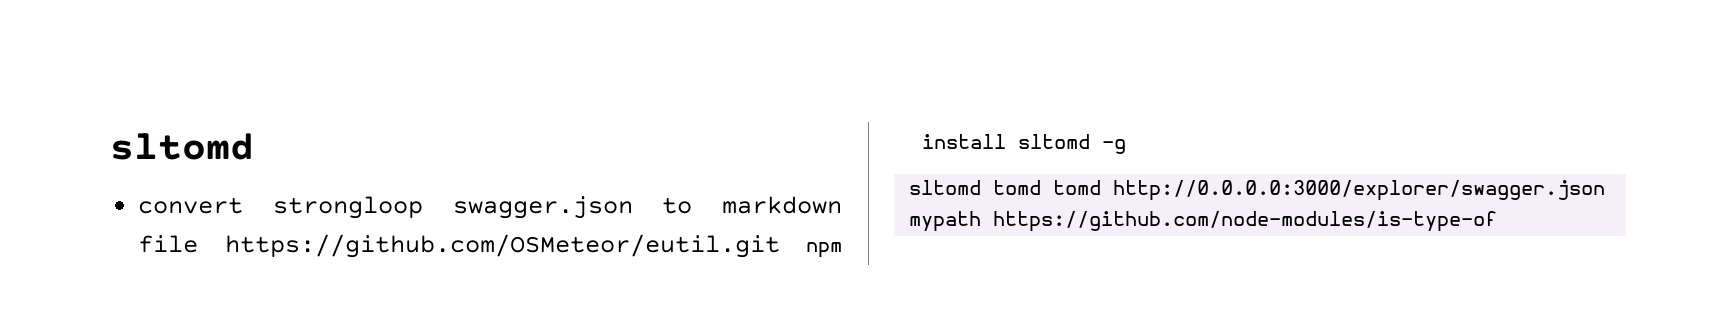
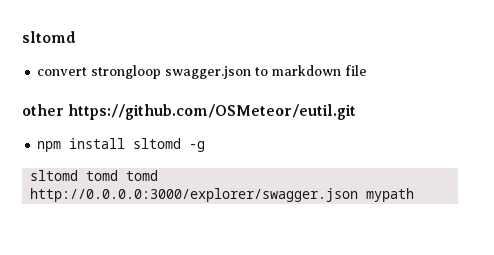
- convert strongloop swagger.json to markdown file https://github.com/OSMeteor/eutil.git npm install sltomd -g
+ convert strongloop swagger.json to markdown file
+ other https://github.com/OSMeteor/eutil.git
+ npm install sltomd -g
- sltomd tomd tomd http://0.0.0.0:3000/explorer/swagger.json mypath https://github.com/node-modules/is-type-of
+ sltomd tomd tomd http://0.0.0.0:3000/explorer/swagger.json mypath

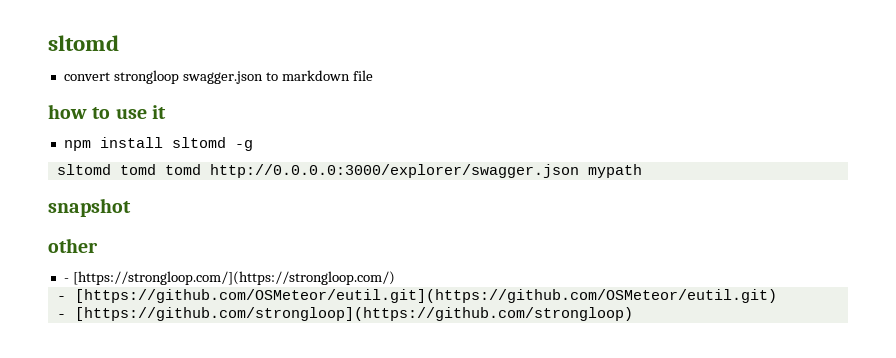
- other https://github.com/OSMeteor/eutil.git
+ how to use it
+ snapshot
+ other
+ - [https://strongloop.com/](https://strongloop.com/)
+ - [https://github.com/OSMeteor/eutil.git](https://github.com/OSMeteor/eutil.git)
+ - [https://github.com/strongloop](https://github.com/strongloop)

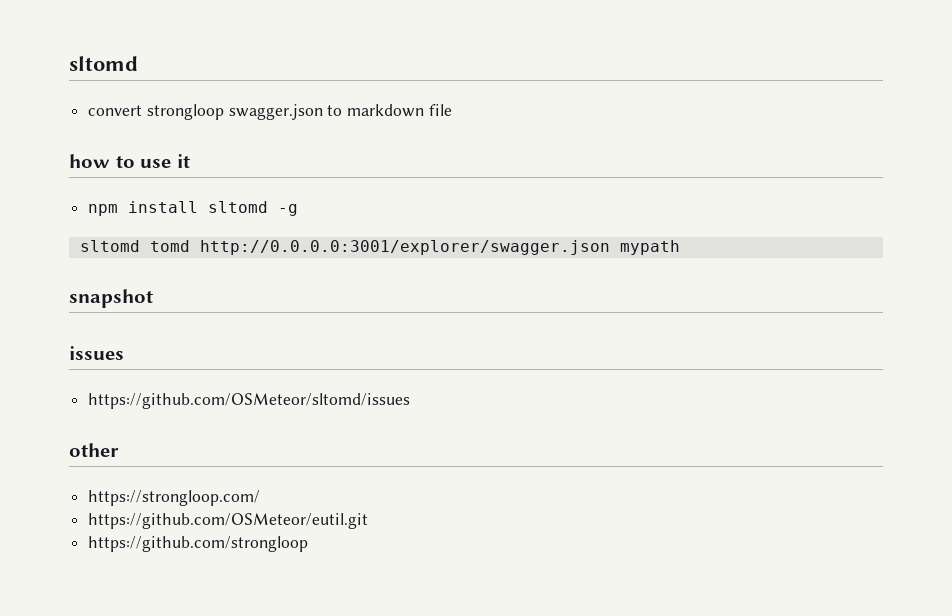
- sltomd tomd tomd http://0.0.0.0:3000/explorer/swagger.json mypath
+ sltomd tomd http://0.0.0.0:3001/explorer/swagger.json mypath
+ issues
+ https://github.com/OSMeteor/sltomd/issues
- - [https://strongloop.com/](https://strongloop.com/)
- - [https://github.com/OSMeteor/eutil.git](https://github.com/OSMeteor/eutil.git)
- - [https://github.com/strongloop](https://github.com/strongloop)
+ https://strongloop.com/
+ https://github.com/OSMeteor/eutil.git
+ https://github.com/strongloop

